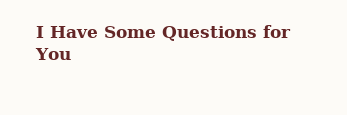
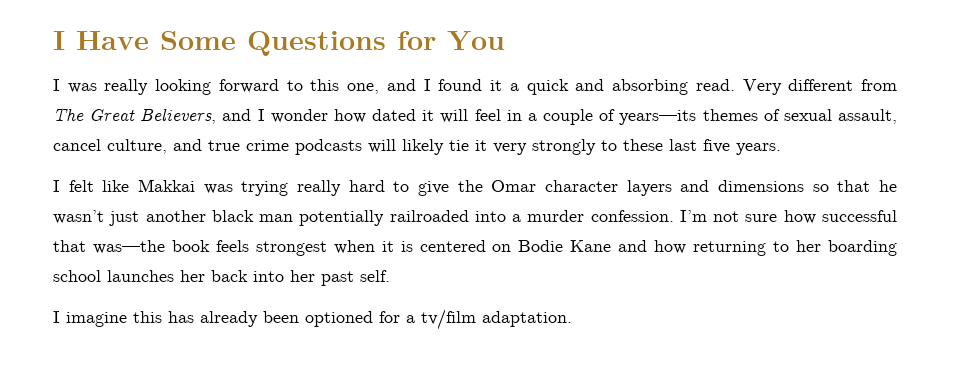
+ I was really looking forward to this one, and I found it a quick and absorbing read. Very different from The Great Believers, and I wonder how dated it will feel in a couple of years—its themes of sexual assault, cancel culture, and true crime podcasts will likely tie it very strongly to these last five years.
+ I felt like Makkai was trying really hard to give the Omar character layers and dimensions so that he wasn’t just another black man potentially railroaded into a murder confession. I’m not sure how successful that was—the book feels strongest when it is centered on Bodie Kane and how returning to her boarding school launches her back into her past self.
+ I imagine this has already been optioned for a tv/film adaptation.

